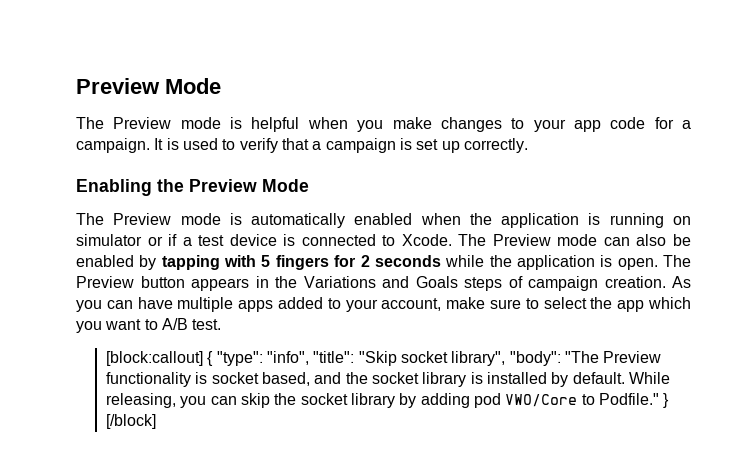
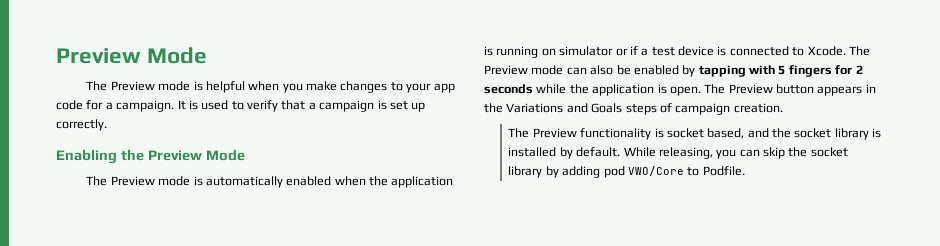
- The Preview button appears in the Variations and Goals steps of campaign creation. As you can have multiple apps added to your account, make sure to select the app which you want to A/B test.
- [block:callout] { "type": "info", "title": "Skip socket library", "body": "The Preview functionality is socket based, and the socket library is installed by default.
+ The Preview button appears in the Variations and Goals steps of campaign creation.
+ The Preview functionality is socket based, and the socket library is installed by default.
- While releasing, you can skip the socket library by adding pod VWO/Core to Podfile." } [/block]
+ While releasing, you can skip the socket library by adding pod VWO/Core to Podfile.

